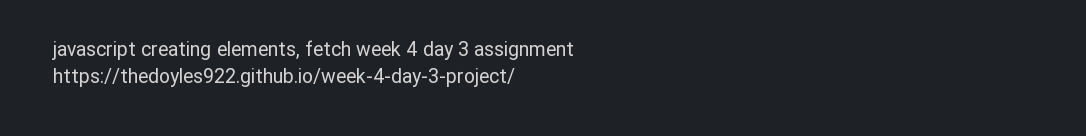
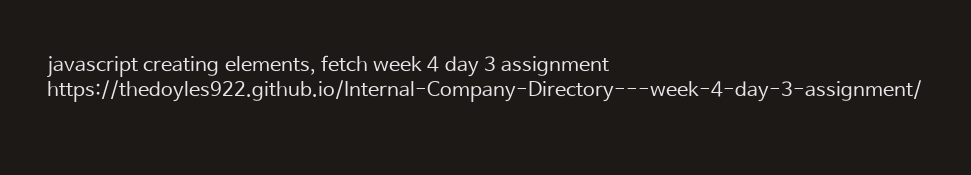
- javascript creating elements, fetch week 4 day 3 assignment https://thedoyles922.github.io/week-4-day-3-project/
+ javascript creating elements, fetch week 4 day 3 assignment https://thedoyles922.github.io/Internal-Company-Directory---week-4-day-3-assignment/

